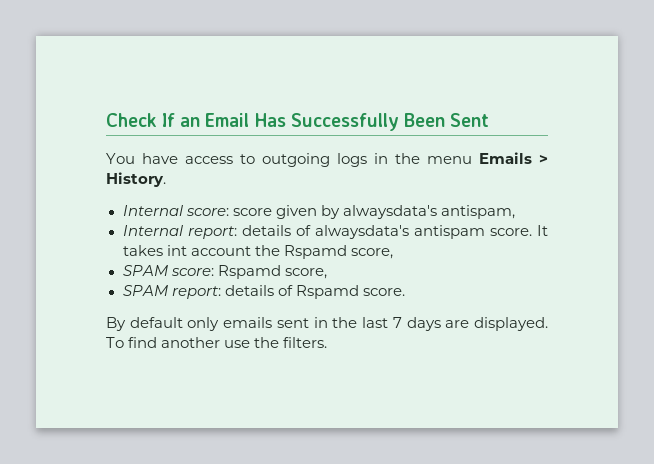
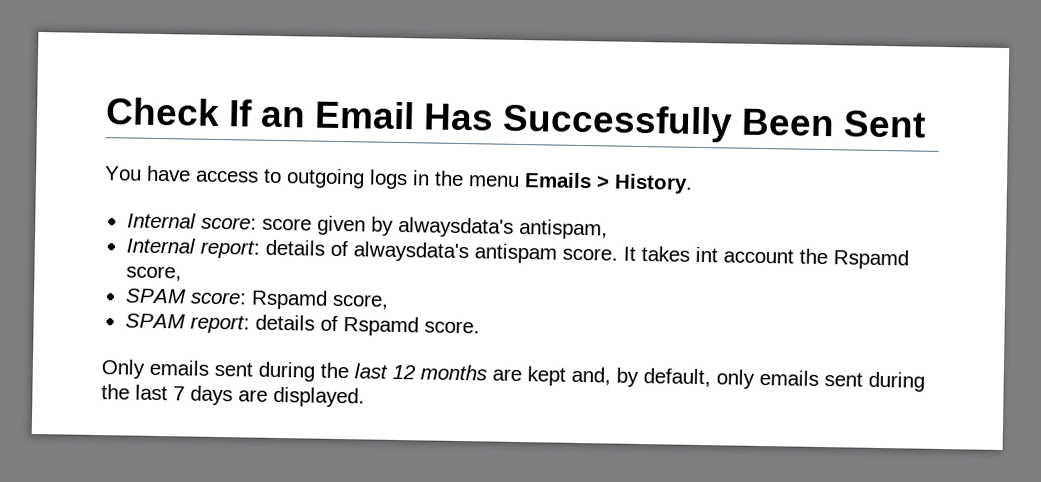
- By default only emails sent in the last 7 days are displayed. To find another use the filters.
+ Only emails sent during the last 12 months are kept and, by default, only emails sent during the last 7 days are displayed.

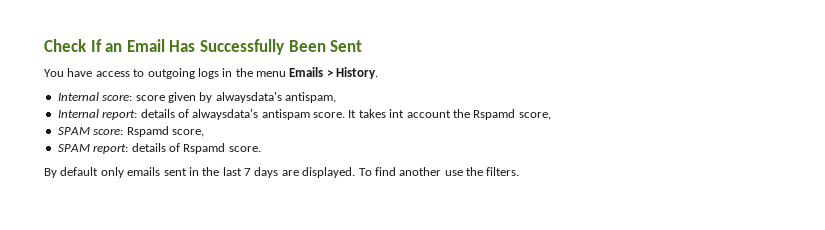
- Only emails sent during the last 12 months are kept and, by default, only emails sent during the last 7 days are displayed.
+ By default only emails sent in the last 7 days are displayed.
+ To find another use the filters.

